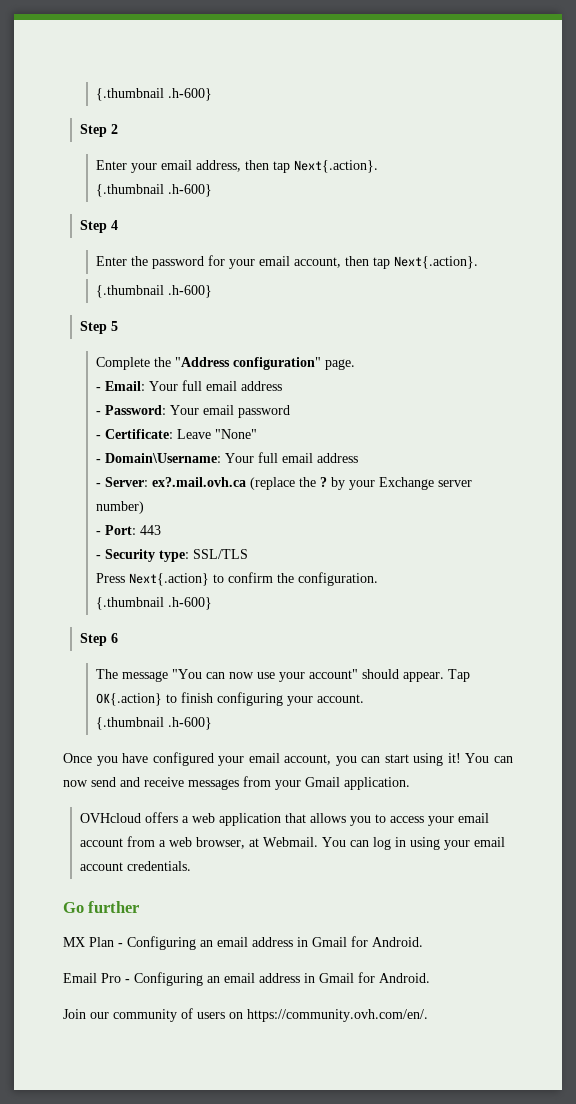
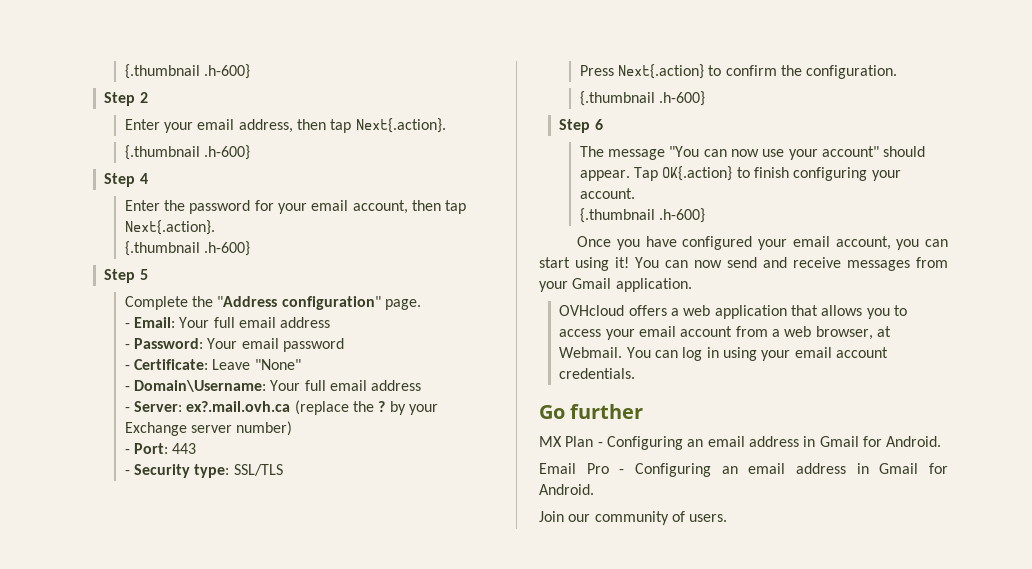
- Join our community of users on https://community.ovh.com/en/.
+ Join our community of users.

